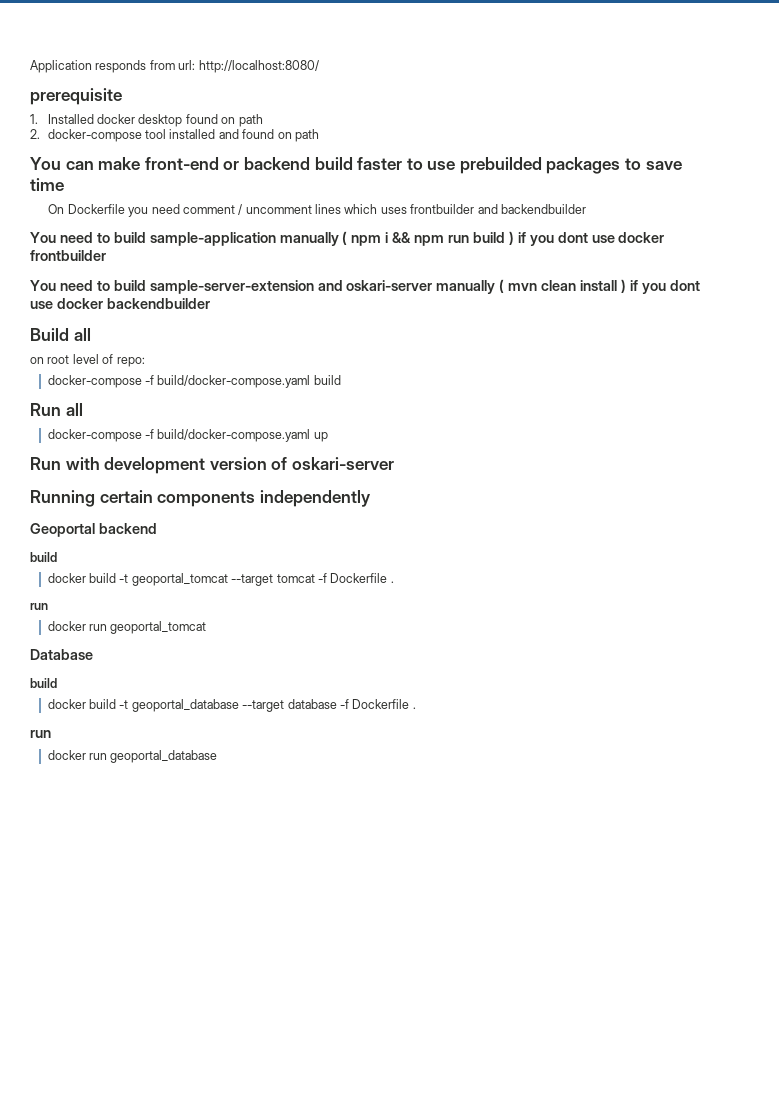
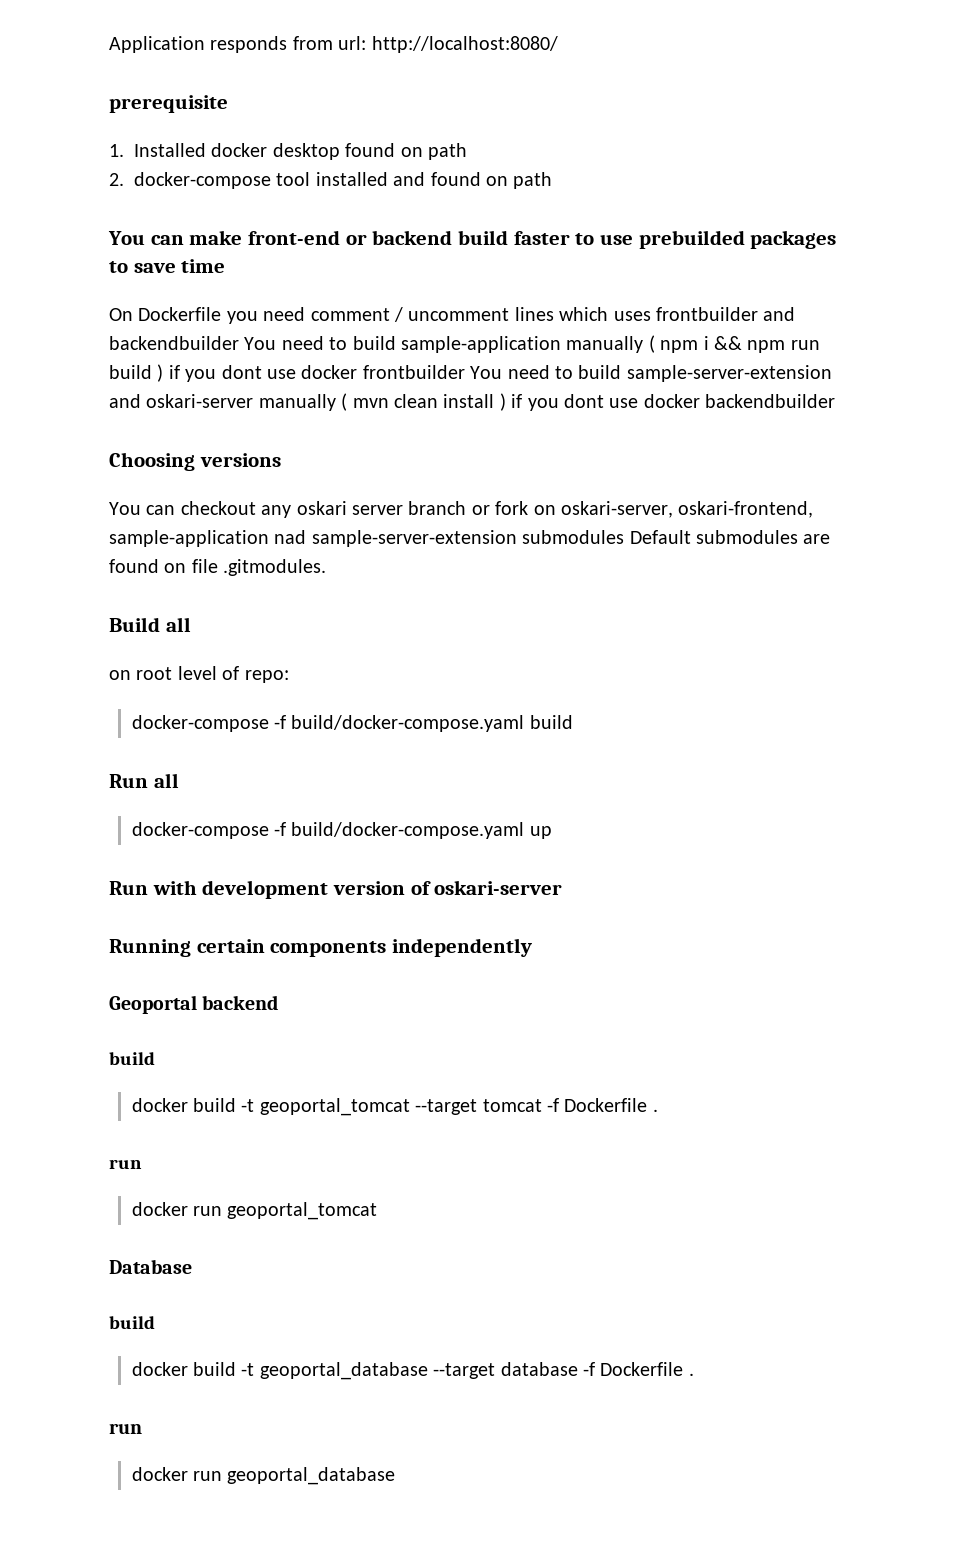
- On Dockerfile you need comment / uncomment lines which uses frontbuilder and backendbuilder
- You need to build sample-application manually ( npm i && npm run build ) if you dont use docker frontbuilder
- You need to build sample-server-extension and oskari-server manually ( mvn clean install ) if you dont use docker backendbuilder
+ On Dockerfile you need comment / uncomment lines which uses frontbuilder and backendbuilder You need to build sample-application manually ( npm i && npm run build ) if you dont use docker frontbuilder You need to build sample-server-extension and oskari-server manually ( mvn clean install ) if you dont use docker backendbuilder
+ Choosing versions
+ You can checkout any oskari server branch or fork on oskari-server, oskari-frontend, sample-application nad sample-server-extension submodules Default submodules are found on file .gitmodules.

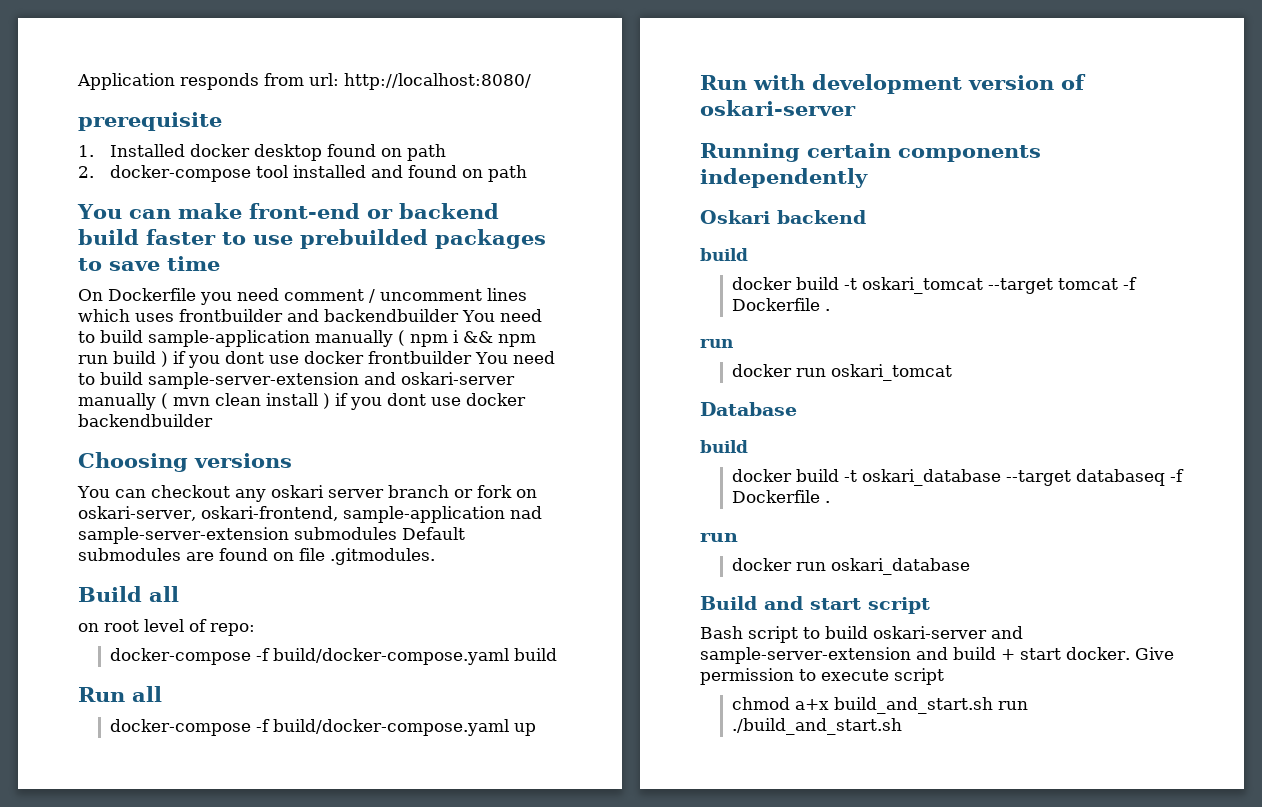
- Geoportal backend
+ Oskari backend
- docker build -t geoportal_tomcat --target tomcat -f Dockerfile .
+ docker build -t oskari_tomcat --target tomcat -f Dockerfile .
- docker run geoportal_tomcat
+ docker run oskari_tomcat
- docker build -t geoportal_database --target database -f Dockerfile .
+ docker build -t oskari_database --target databaseq -f Dockerfile .
  run
- docker run geoportal_database
+ docker run oskari_database
+ Build and start script
+ Bash script to build oskari-server and sample-server-extension and build + start docker. Give permission to execute script
+ chmod a+x build_and_start.sh run ./build_and_start.sh

